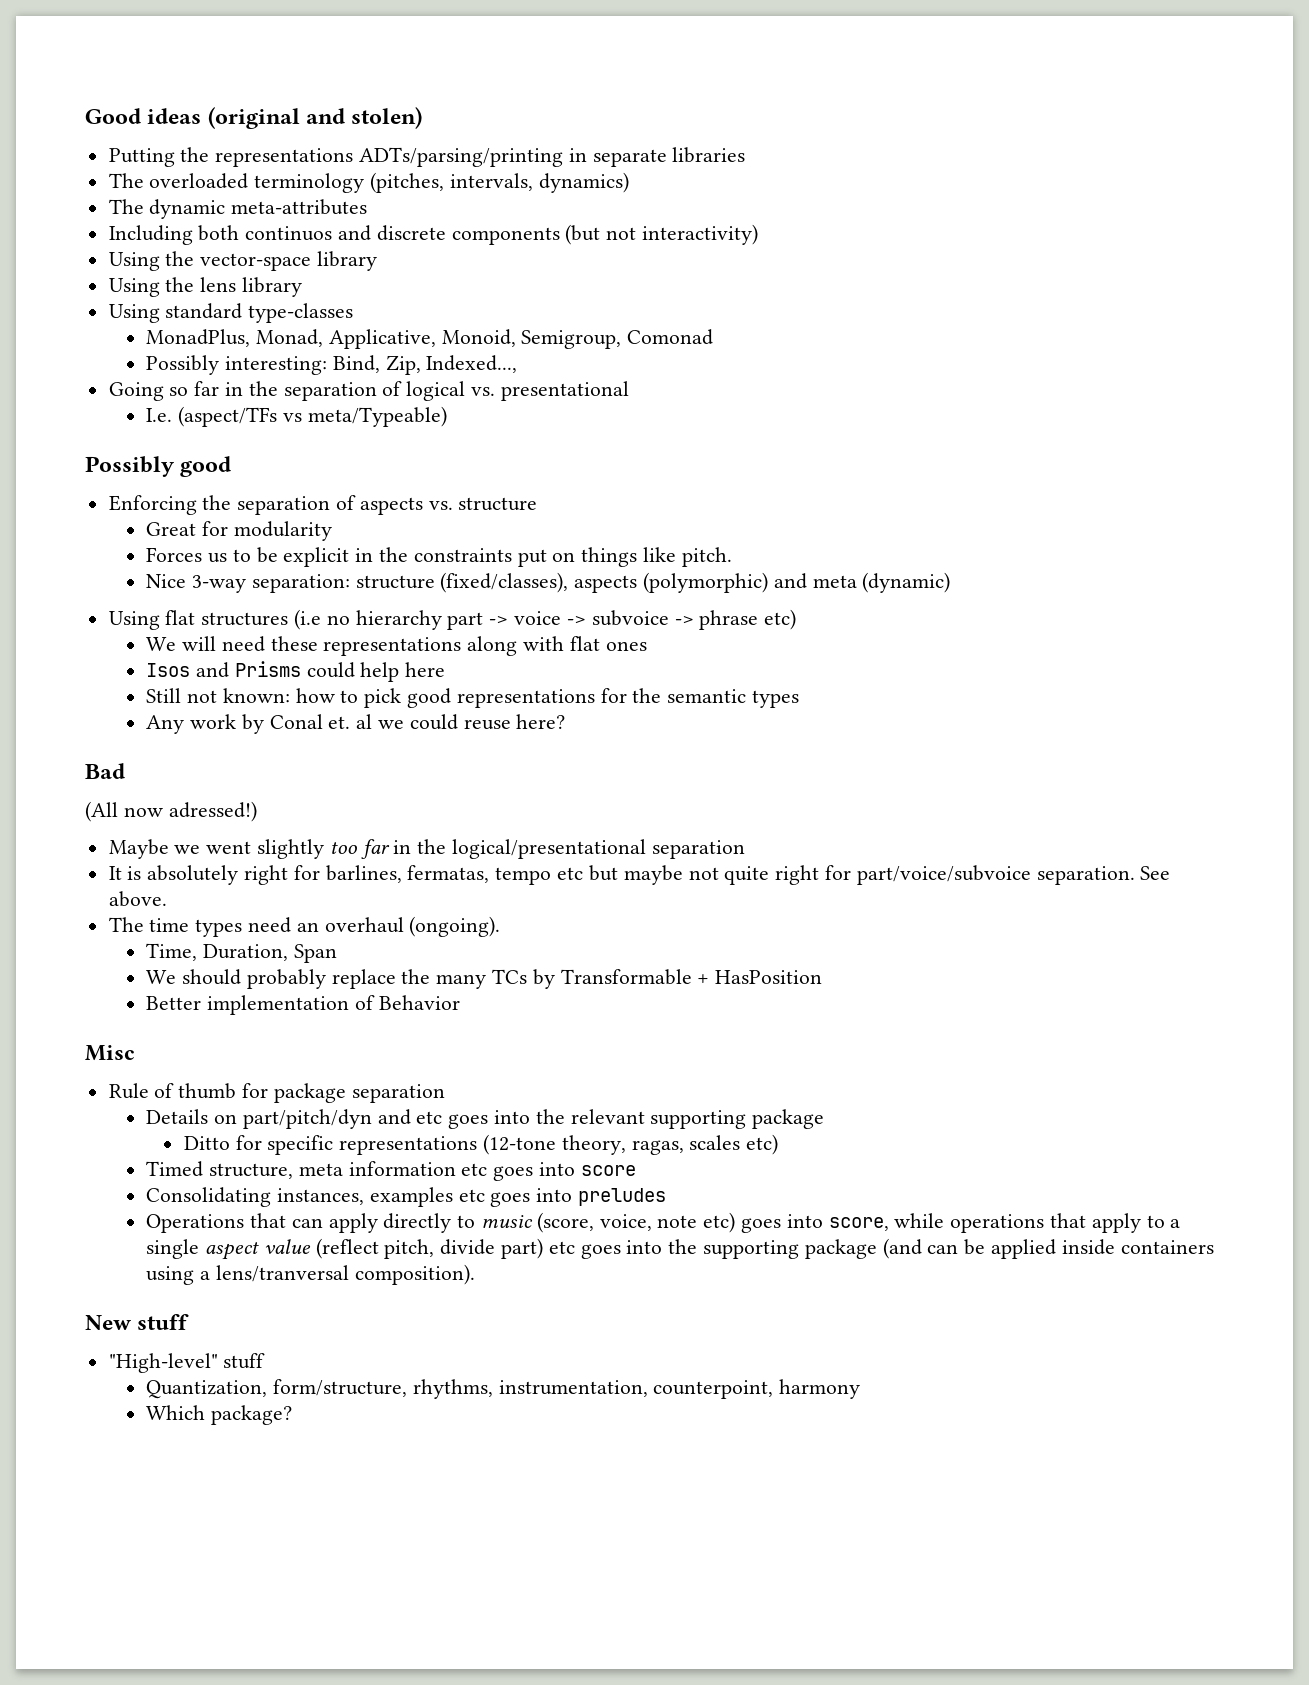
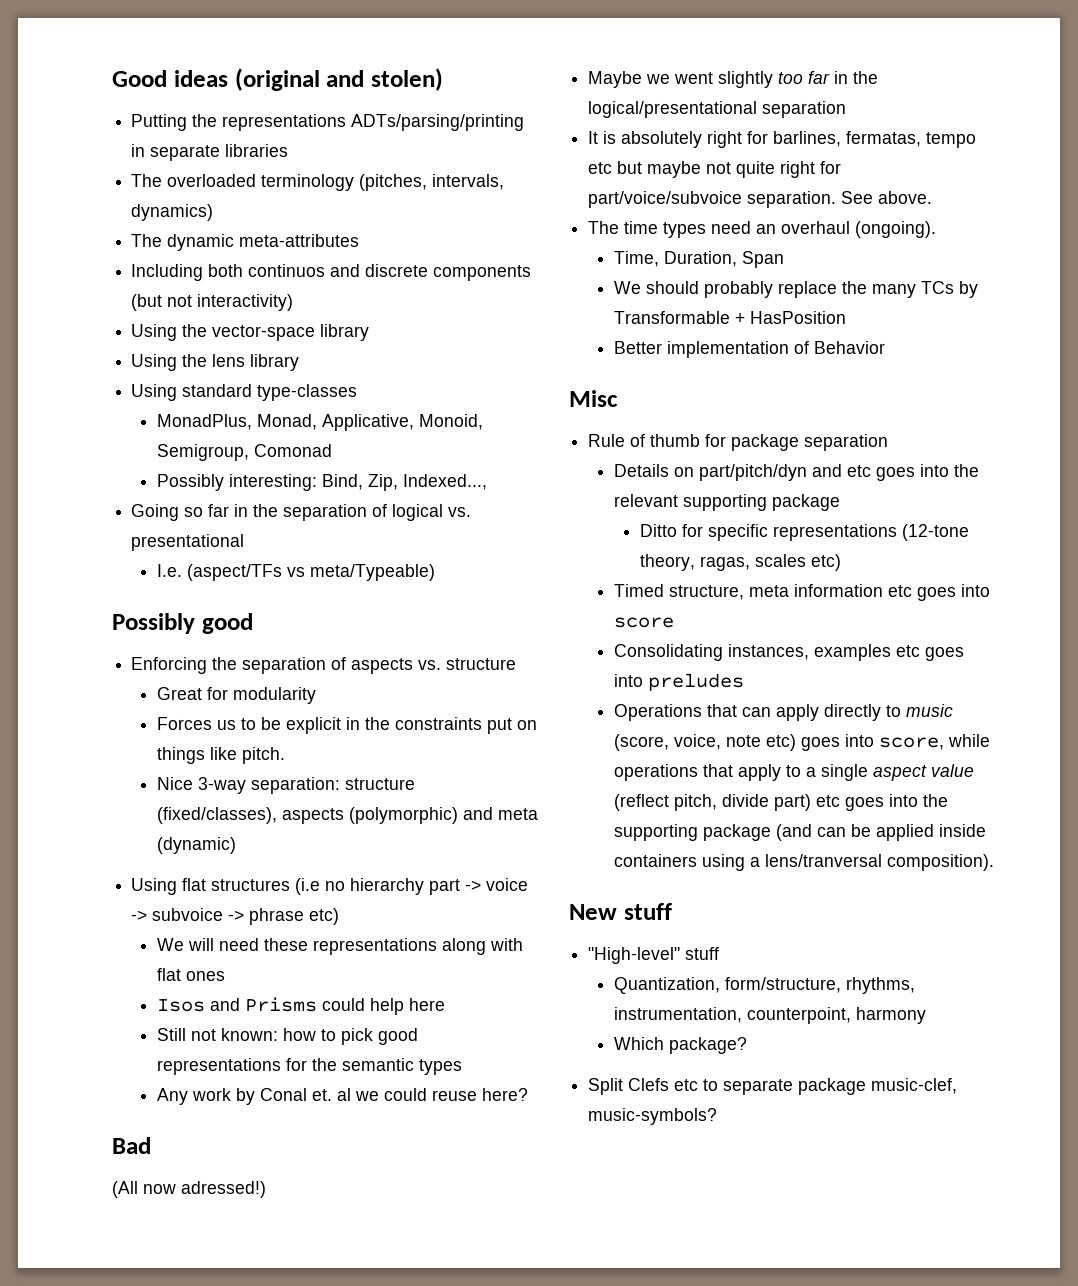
+ Split Clefs etc to separate package music-clef, music-symbols?

